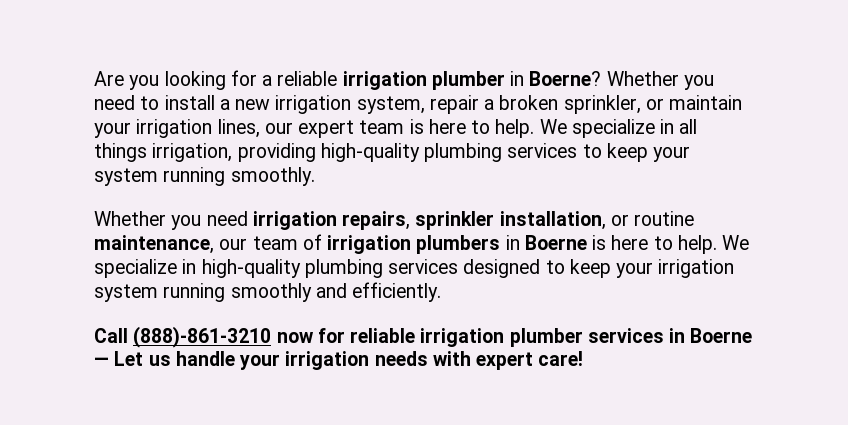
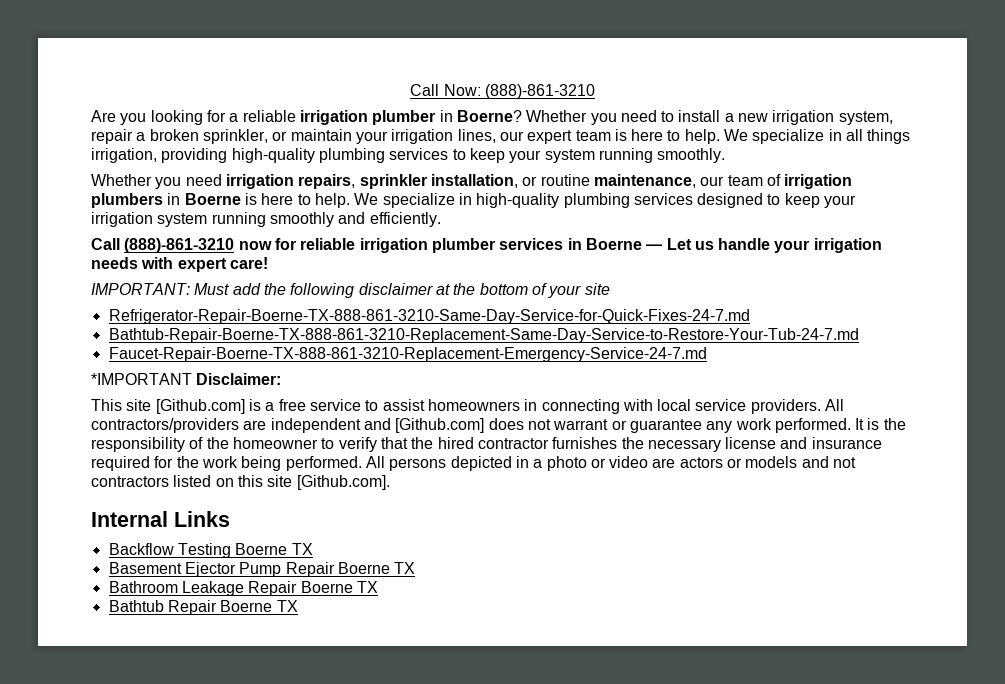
+ Call Now: (888)-861-3210
+ IMPORTANT: Must add the following disclaimer at the bottom of your site
+ Refrigerator-Repair-Boerne-TX-888-861-3210-Same-Day-Service-for-Quick-Fixes-24-7.md
+ Bathtub-Repair-Boerne-TX-888-861-3210-Replacement-Same-Day-Service-to-Restore-Your-Tub-24-7.md
+ Faucet-Repair-Boerne-TX-888-861-3210-Replacement-Emergency-Service-24-7.md
+ *IMPORTANT Disclaimer:
+ This site [Github.com] is a free service to assist homeowners in connecting with local service providers. All contractors/providers are independent and [Github.com] does not warrant or guarantee any work performed. It is the responsibility of the homeowner to verify that the hired contractor furnishes the necessary license and insurance required for the work being performed. All persons depicted in a photo or video are actors or models and not contractors listed on this site [Github.com].
+ Internal Links
+ Backflow Testing Boerne TX
+ Basement Ejector Pump Repair Boerne TX
+ Bathroom Leakage Repair Boerne TX
+ Bathtub Repair Boerne TX

